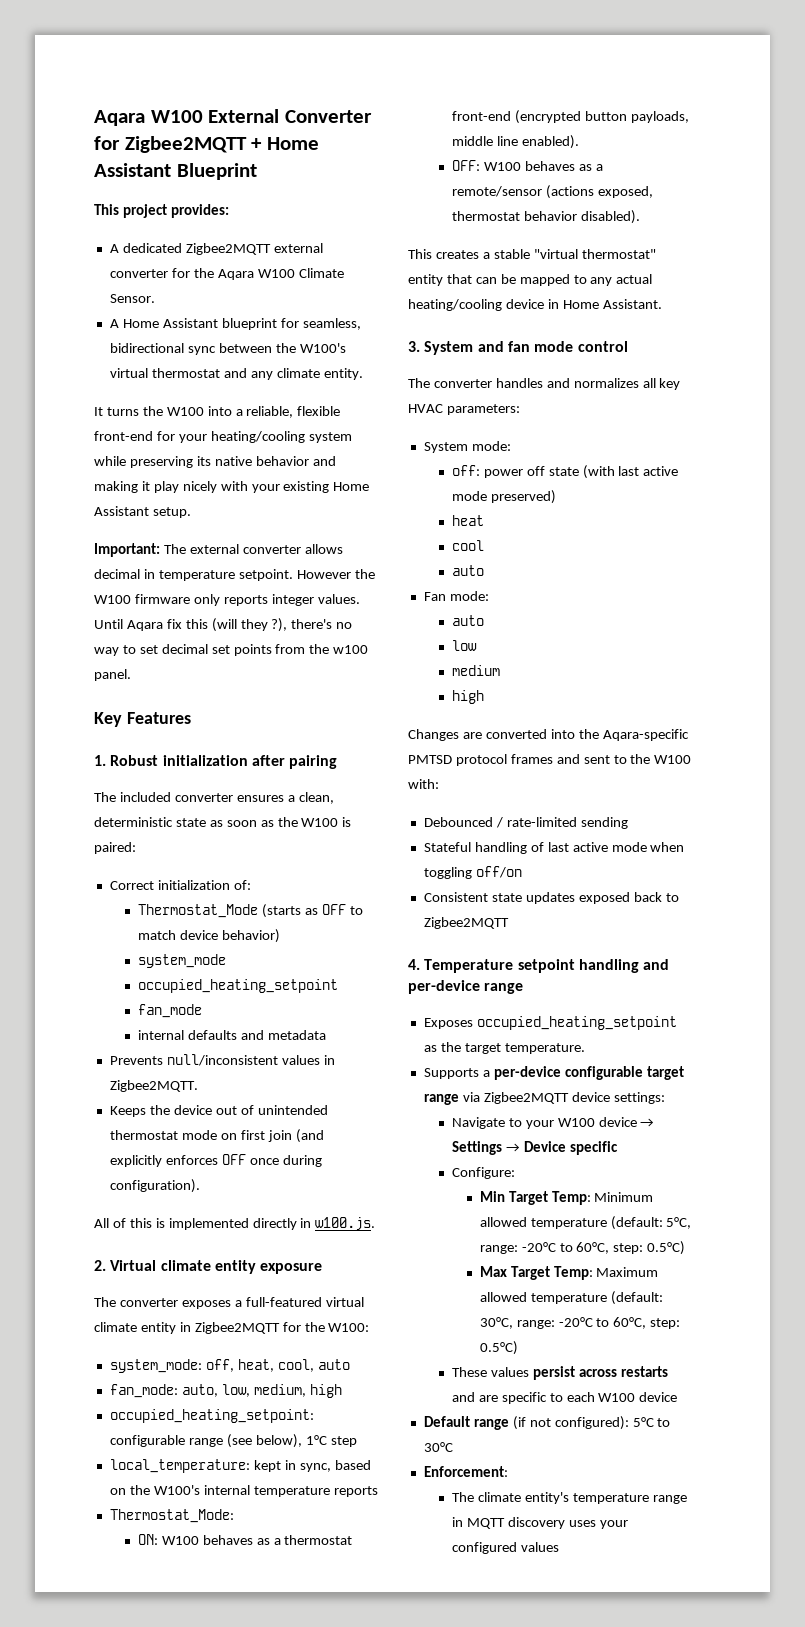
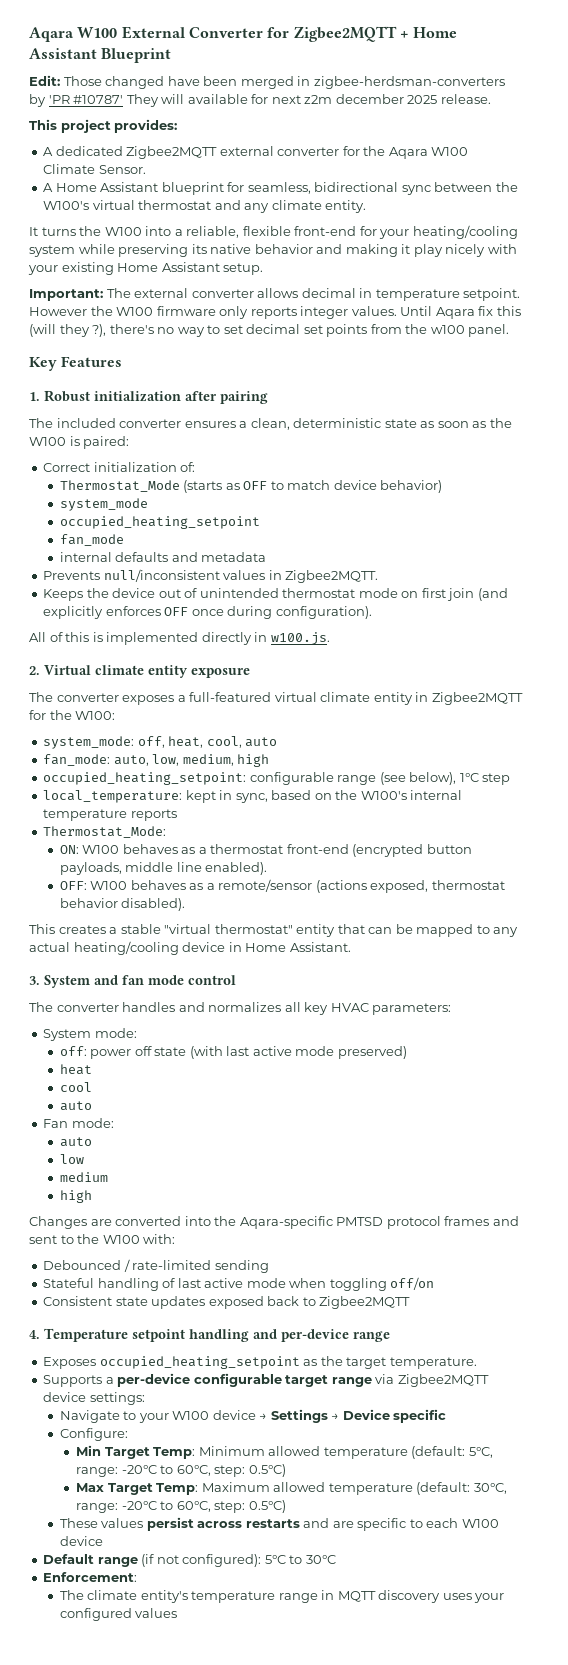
+ Edit: Those changed have been merged in zigbee-herdsman-converters by 'PR #10787' They will available for next z2m december 2025 release.

